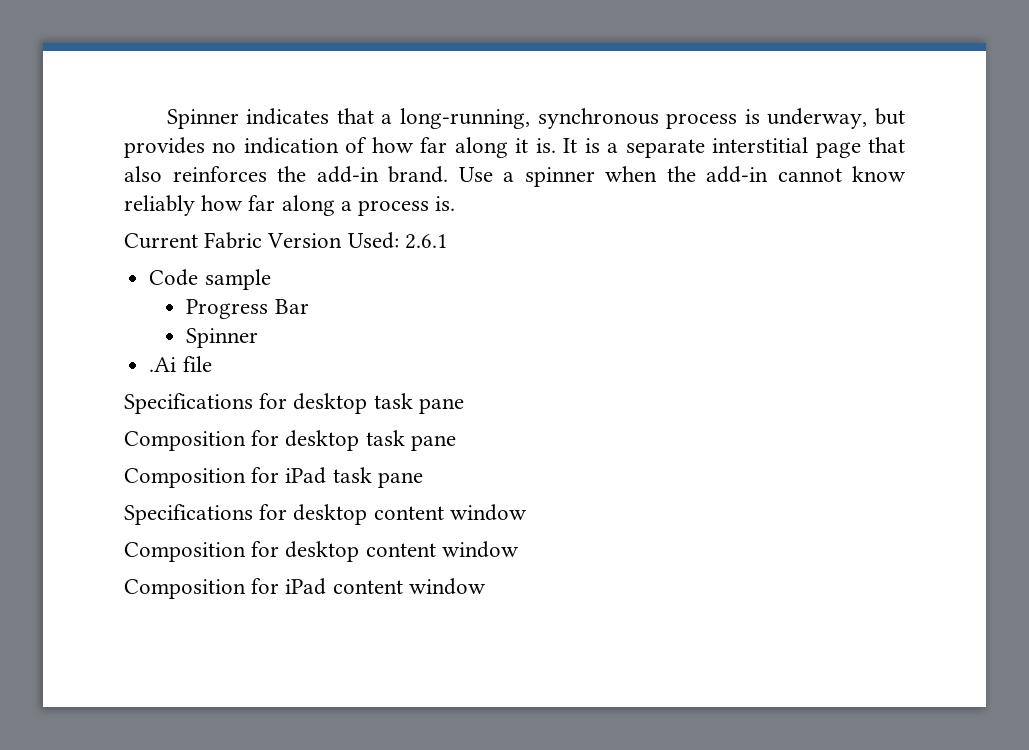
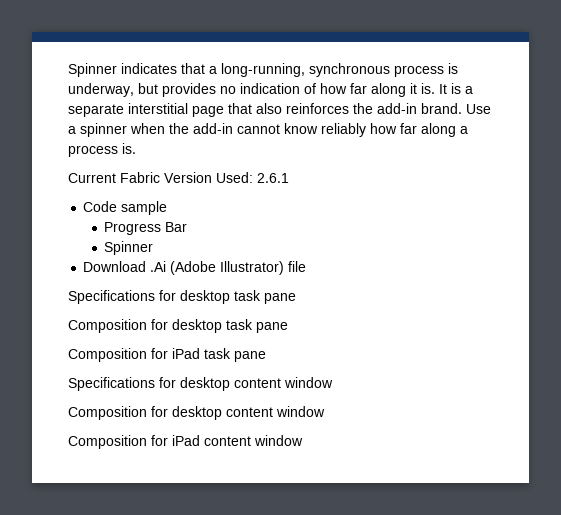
- .Ai file
+ Download .Ai (Adobe Illustrator) file

